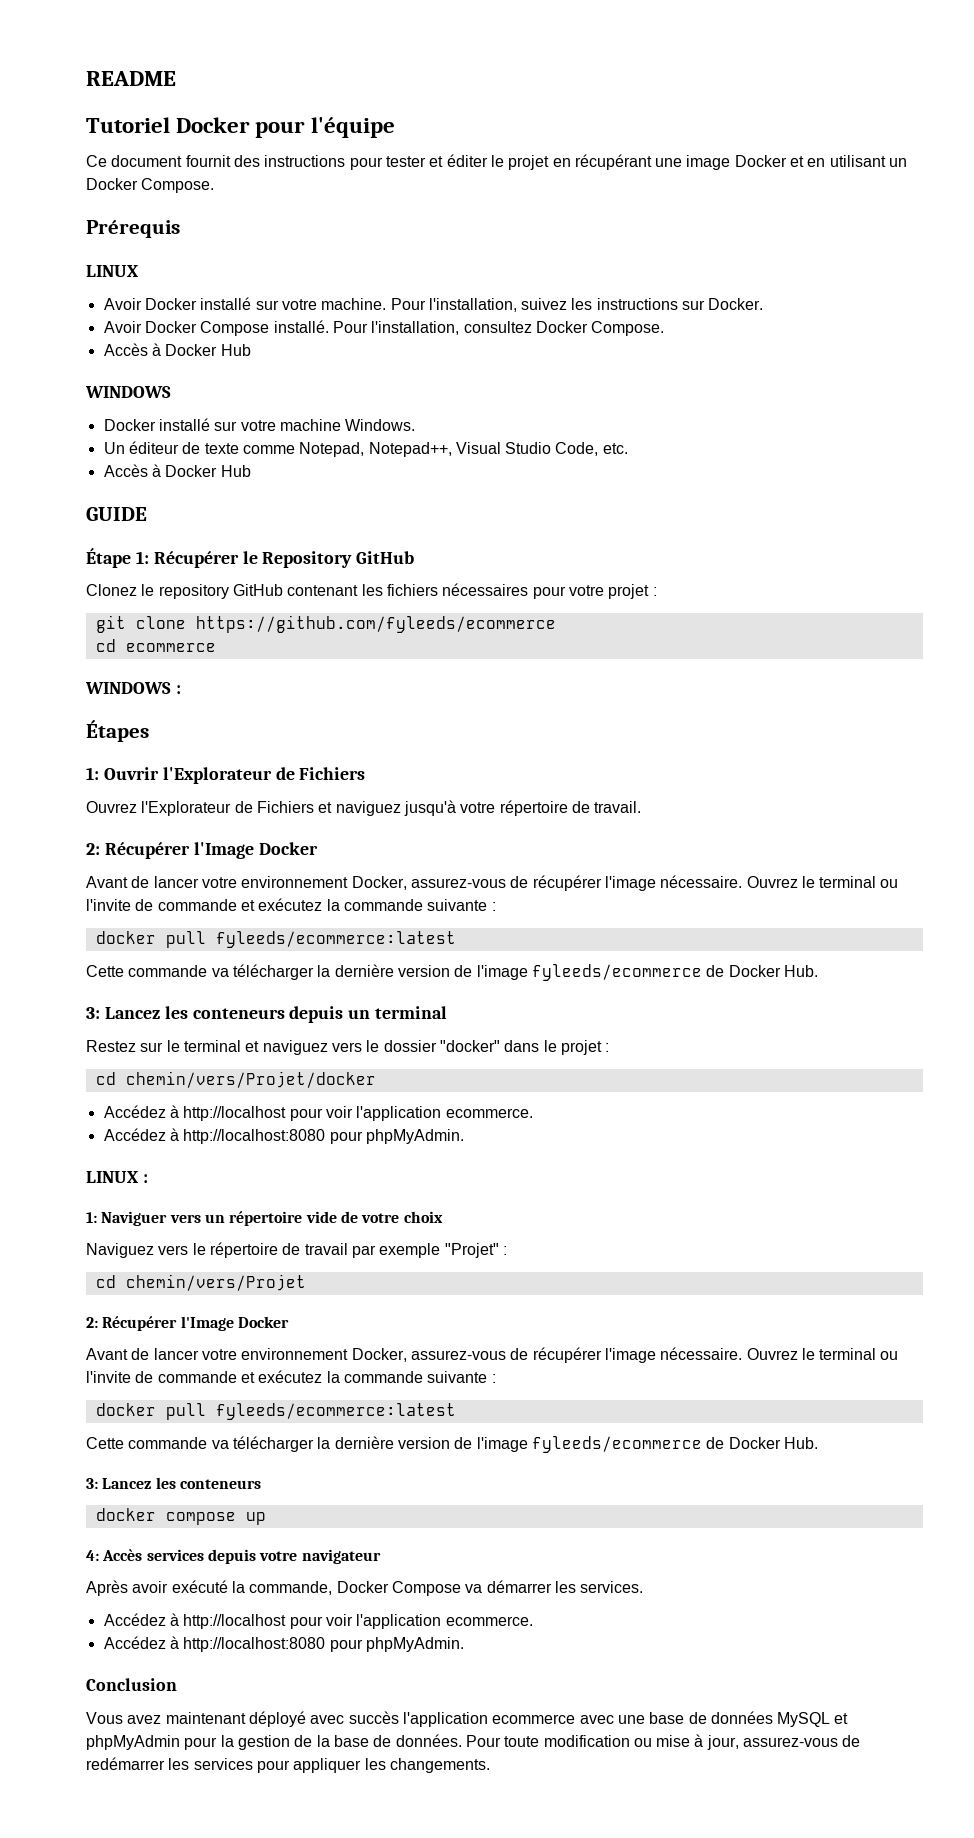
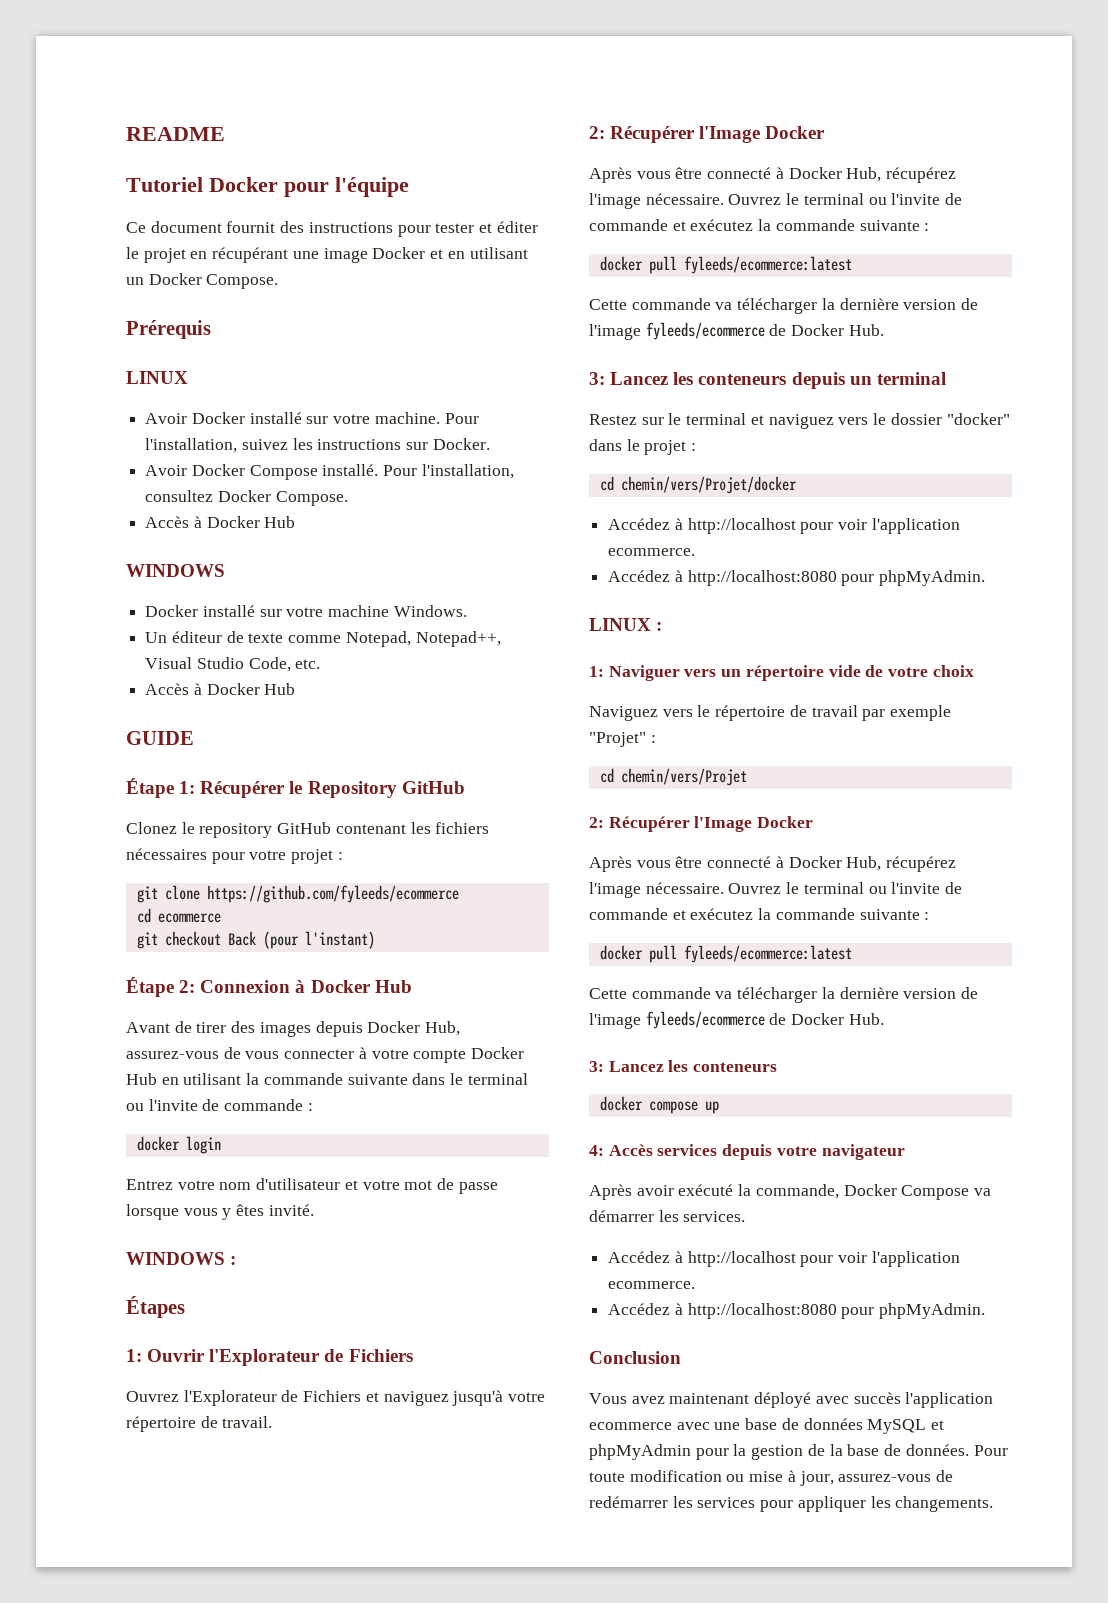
+ git checkout Back (pour l'instant)
+ Étape 2: Connexion à Docker Hub
+ Avant de tirer des images depuis Docker Hub, assurez-vous de vous connecter à votre compte Docker Hub en utilisant la commande suivante dans le terminal ou l'invite de commande :
+ docker login
+ Entrez votre nom d'utilisateur et votre mot de passe lorsque vous y êtes invité.
  Ouvrez l'Explorateur de Fichiers et naviguez jusqu'à votre répertoire de travail.
  2: Récupérer l'Image Docker
- Avant de lancer votre environnement Docker, assurez-vous de récupérer l'image nécessaire.
+ Après vous être connecté à Docker Hub, récupérez l'image nécessaire.
  cd chemin/vers/Projet
  2: Récupérer l'Image Docker
- Avant de lancer votre environnement Docker, assurez-vous de récupérer l'image nécessaire.
+ Après vous être connecté à Docker Hub, récupérez l'image nécessaire.

